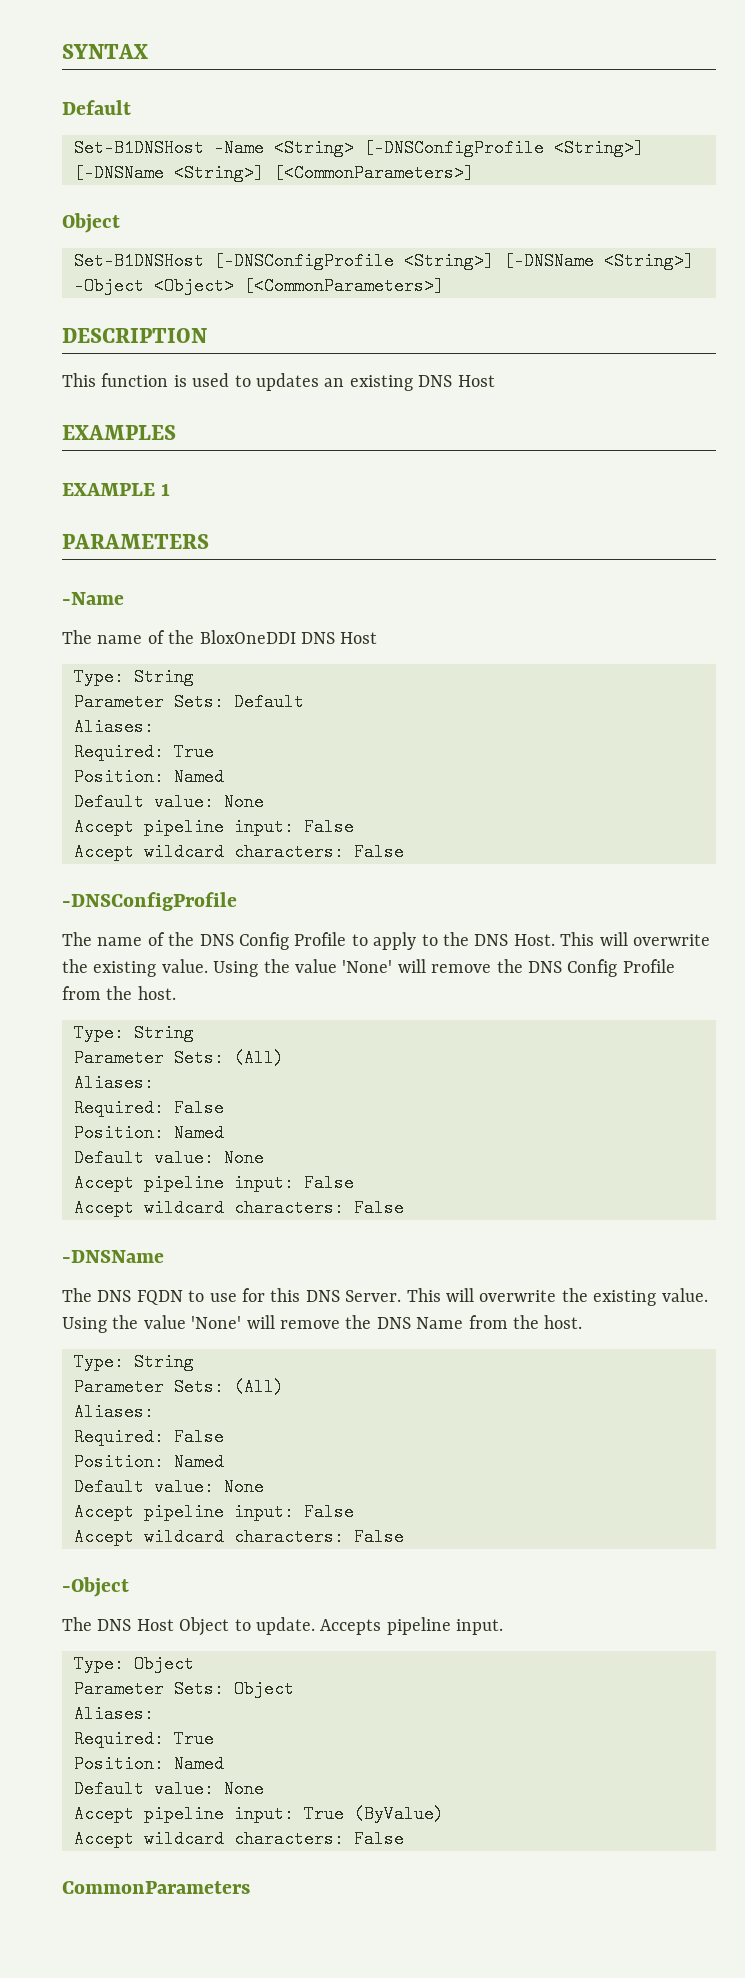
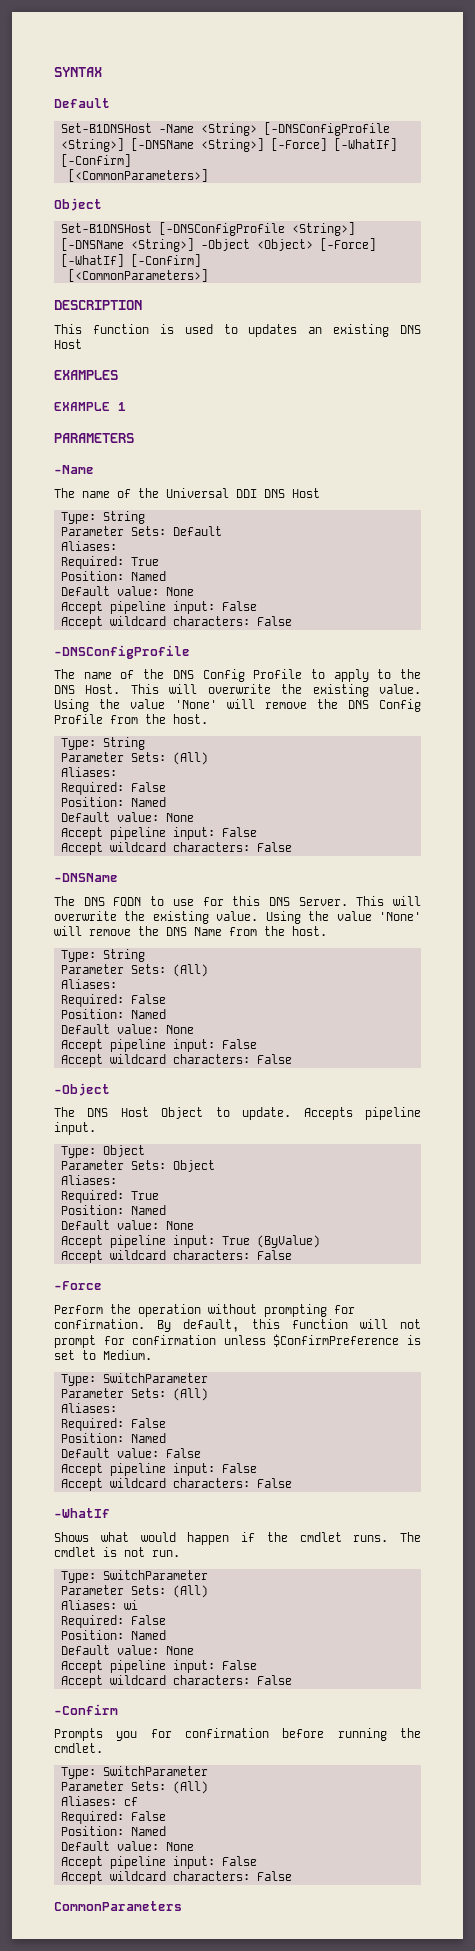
- Set-B1DNSHost -Name <String> [-DNSConfigProfile <String>] [-DNSName <String>] [<CommonParameters>]
+ Set-B1DNSHost -Name <String> [-DNSConfigProfile <String>] [-DNSName <String>] [-Force] [-WhatIf] [-Confirm]
+ [<CommonParameters>]
- Set-B1DNSHost [-DNSConfigProfile <String>] [-DNSName <String>] -Object <Object> [<CommonParameters>]
+ Set-B1DNSHost [-DNSConfigProfile <String>] [-DNSName <String>] -Object <Object> [-Force] [-WhatIf] [-Confirm]
+ [<CommonParameters>]
- The name of the BloxOneDDI DNS Host
+ The name of the Universal DDI DNS Host
+ -Force
+ Perform the operation without prompting for confirmation. By default, this function will not prompt for confirmation unless $ConfirmPreference is set to Medium.
+ Type: SwitchParameter
+ Parameter Sets: (All)
+ Aliases:
+ Required: False
+ Position: Named
+ Default value: False
+ Accept pipeline input: False
+ Accept wildcard characters: False
+ -WhatIf
+ Shows what would happen if the cmdlet runs. The cmdlet is not run.
+ Type: SwitchParameter
+ Parameter Sets: (All)
+ Aliases: wi
+ Required: False
+ Position: Named
+ Default value: None
+ Accept pipeline input: False
+ Accept wildcard characters: False
+ -Confirm
+ Prompts you for confirmation before running the cmdlet.
+ Type: SwitchParameter
+ Parameter Sets: (All)
+ Aliases: cf
+ Required: False
+ Position: Named
+ Default value: None
+ Accept pipeline input: False
+ Accept wildcard characters: False

